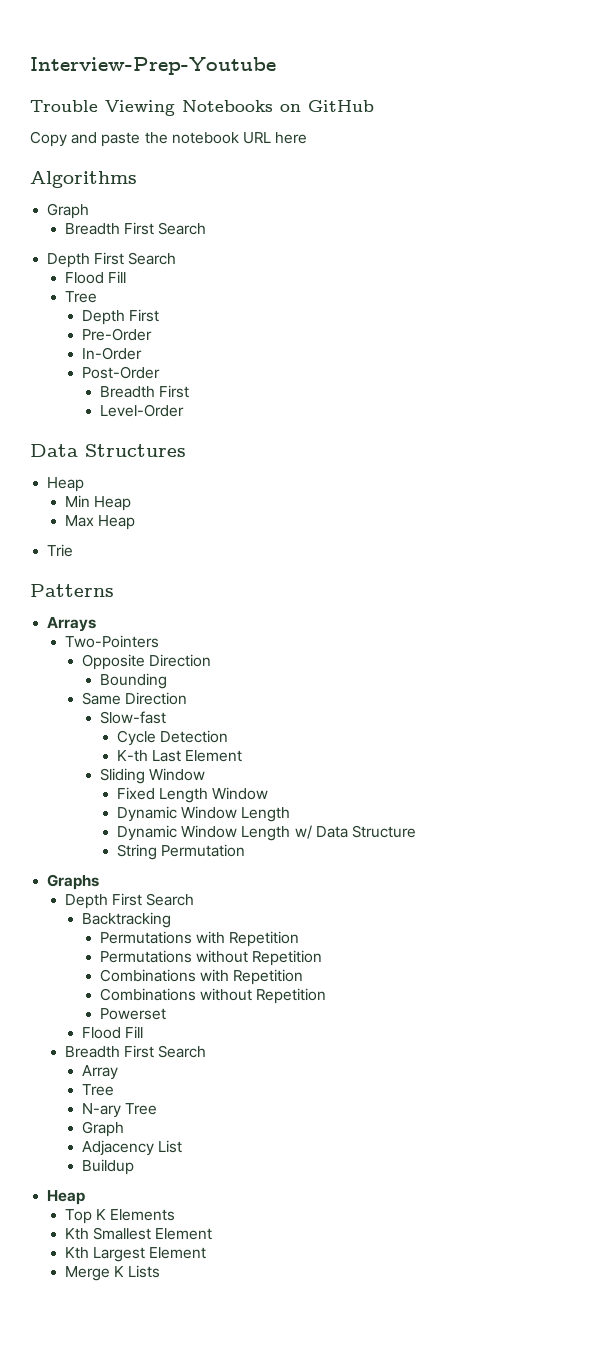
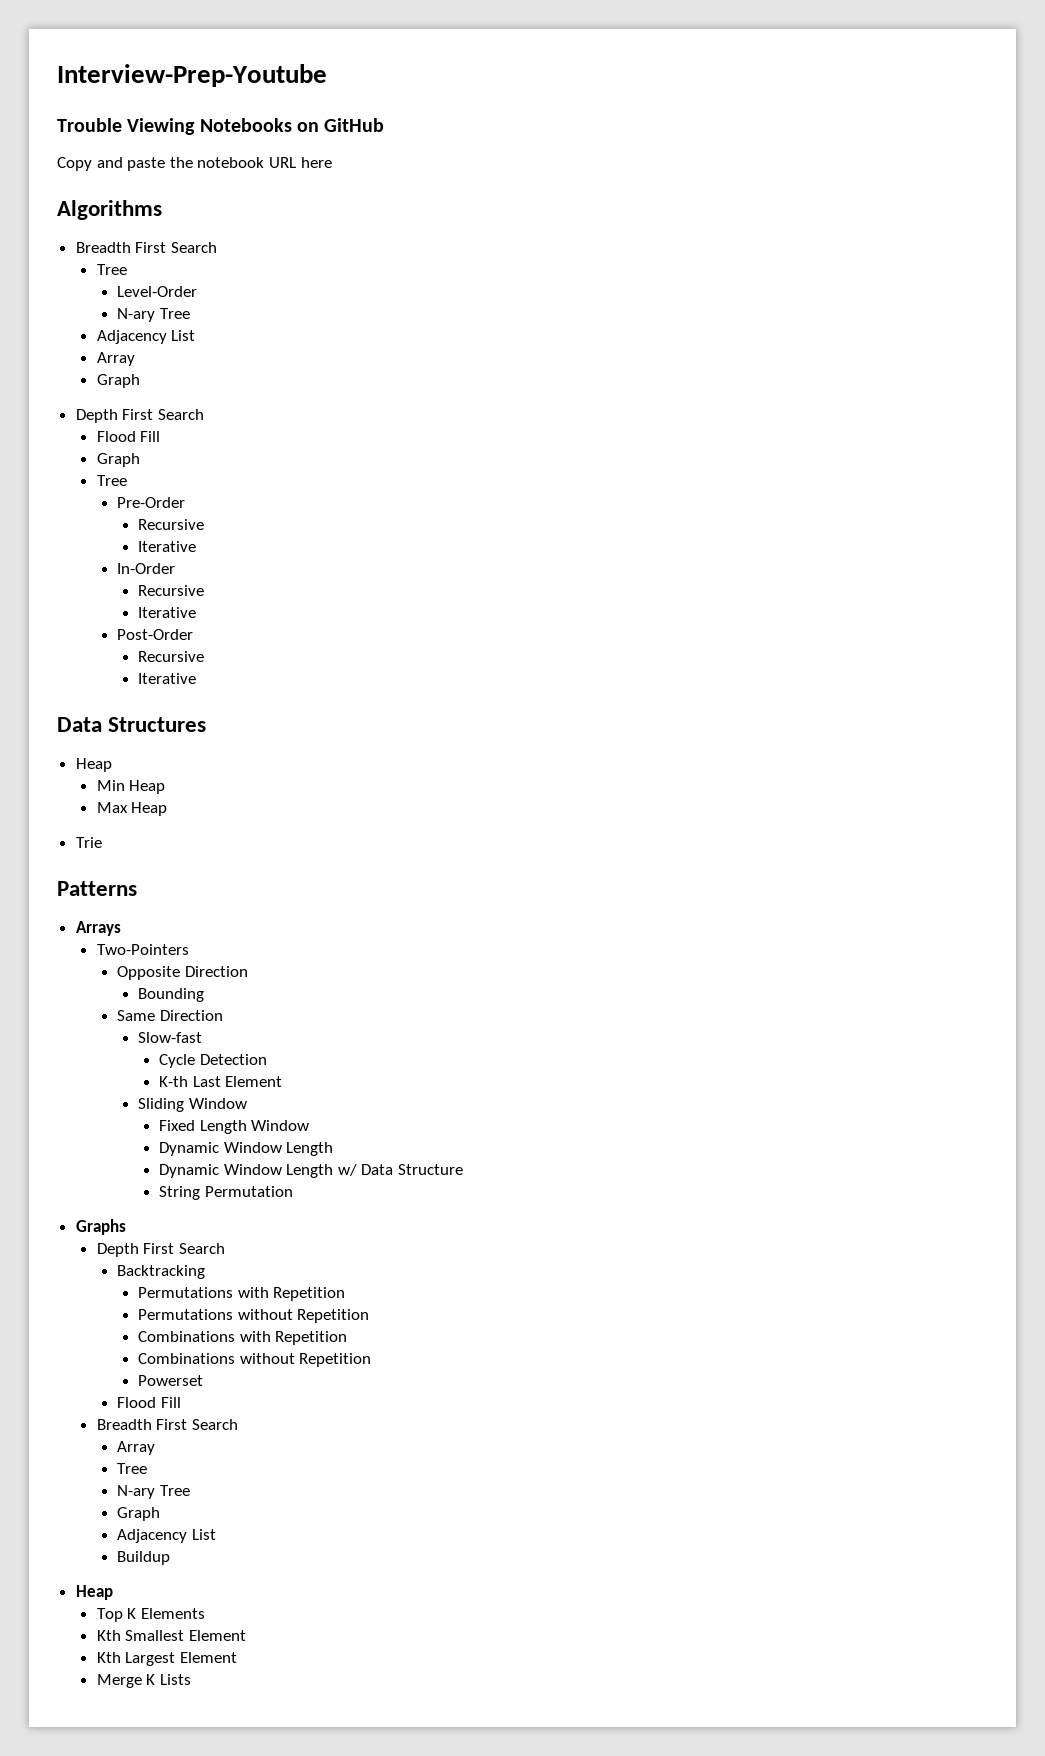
  Algorithms
+ Breadth First Search
+ Tree
+ Level-Order
+ N-ary Tree
+ Adjacency List
+ Array
  Graph
- Breadth First Search
  Depth First Search
  Flood Fill
+ Graph
  Tree
- Depth First
  Pre-Order
+ Recursive
+ Iterative
  In-Order
+ Recursive
+ Iterative
  Post-Order
- Breadth First
- Level-Order
+ Recursive
+ Iterative

